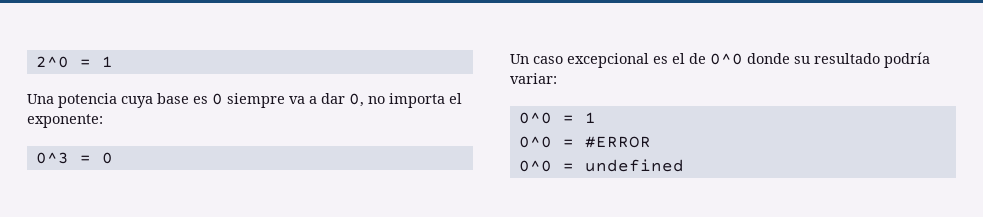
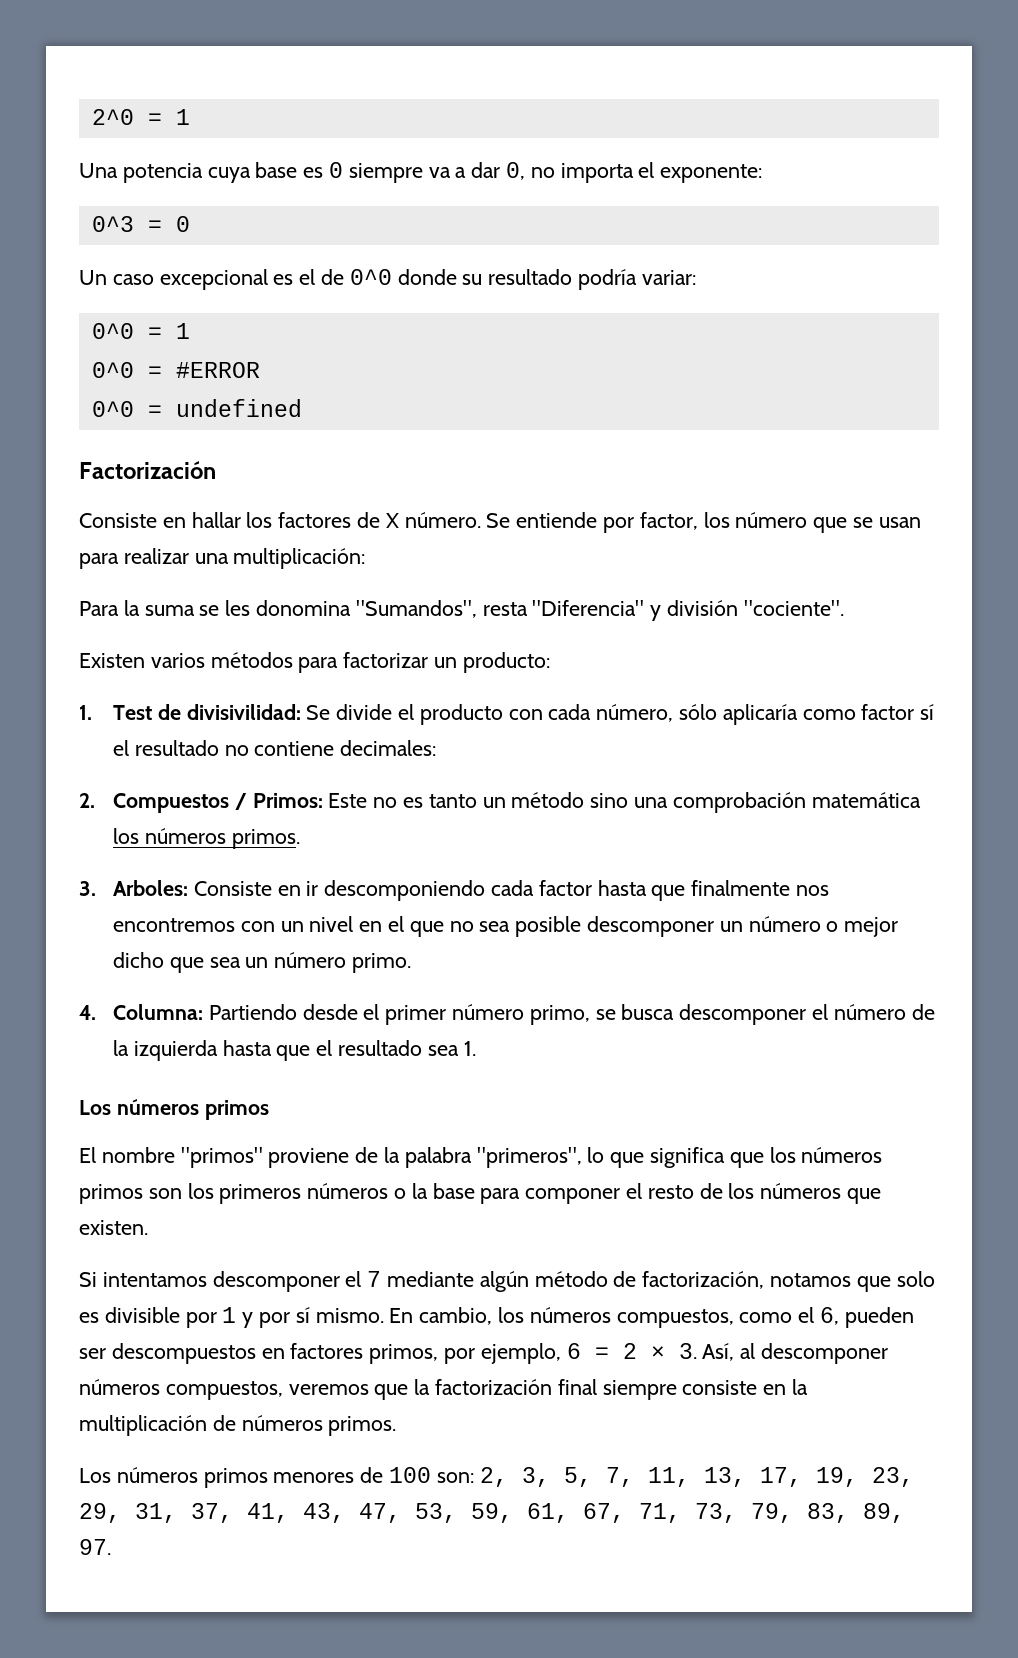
+ Factorización
+ Consiste en hallar los factores de X número. Se entiende por factor, los número que se usan para realizar una multiplicación:
+ Para la suma se les donomina "Sumandos", resta "Diferencia" y división "cociente".
+ Existen varios métodos para factorizar un producto:
+ 1. Test de divisivilidad: Se divide el producto con cada número, sólo aplicaría como factor sí el resultado no contiene decimales:
+ 2. Compuestos / Primos: Este no es tanto un método sino una comprobación matemática los números primos.
+ 3. Arboles: Consiste en ir descomponiendo cada factor hasta que finalmente nos encontremos con un nivel en el que no sea posible descomponer un número o mejor dicho que sea un número primo.
+ 4. Columna: Partiendo desde el primer número primo, se busca descomponer el número de la izquierda hasta que el resultado sea 1.
+ Los números primos
+ El nombre "primos" proviene de la palabra "primeros", lo que significa que los números primos son los primeros números o la base para componer el resto de los números que existen.
+ Si intentamos descomponer el 7 mediante algún método de factorización, notamos que solo es divisible por 1 y por sí mismo. En cambio, los números compuestos, como el 6, pueden ser descompuestos en factores primos, por ejemplo, 6 = 2 × 3. Así, al descomponer números compuestos, veremos que la factorización final siempre consiste en la multiplicación de números primos.
+ Los números primos menores de 100 son: 2, 3, 5, 7, 11, 13, 17, 19, 23, 29, 31, 37, 41, 43, 47, 53, 59, 61, 67, 71, 73, 79, 83, 89, 97.

